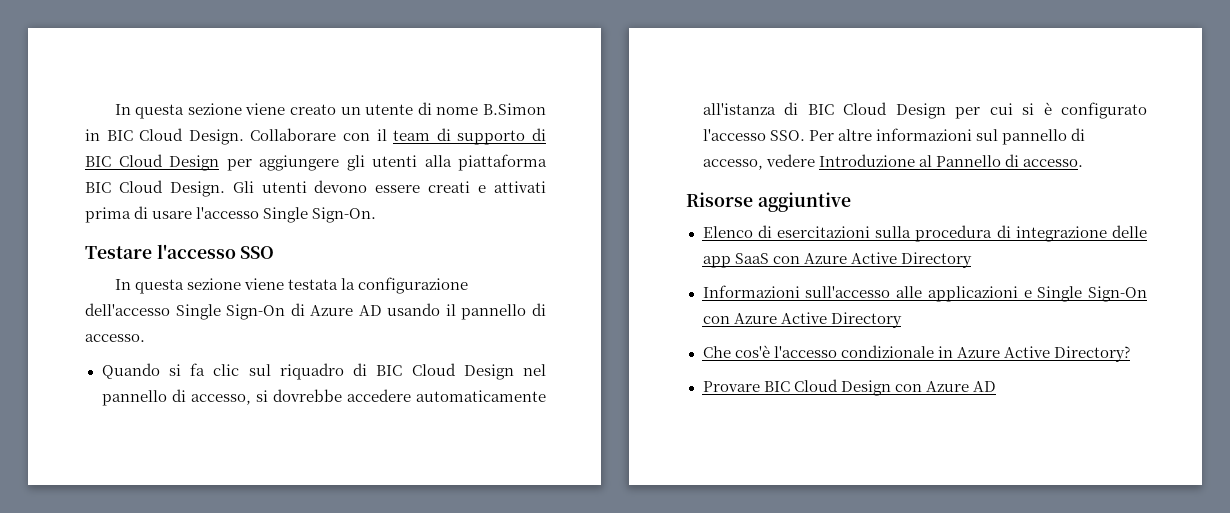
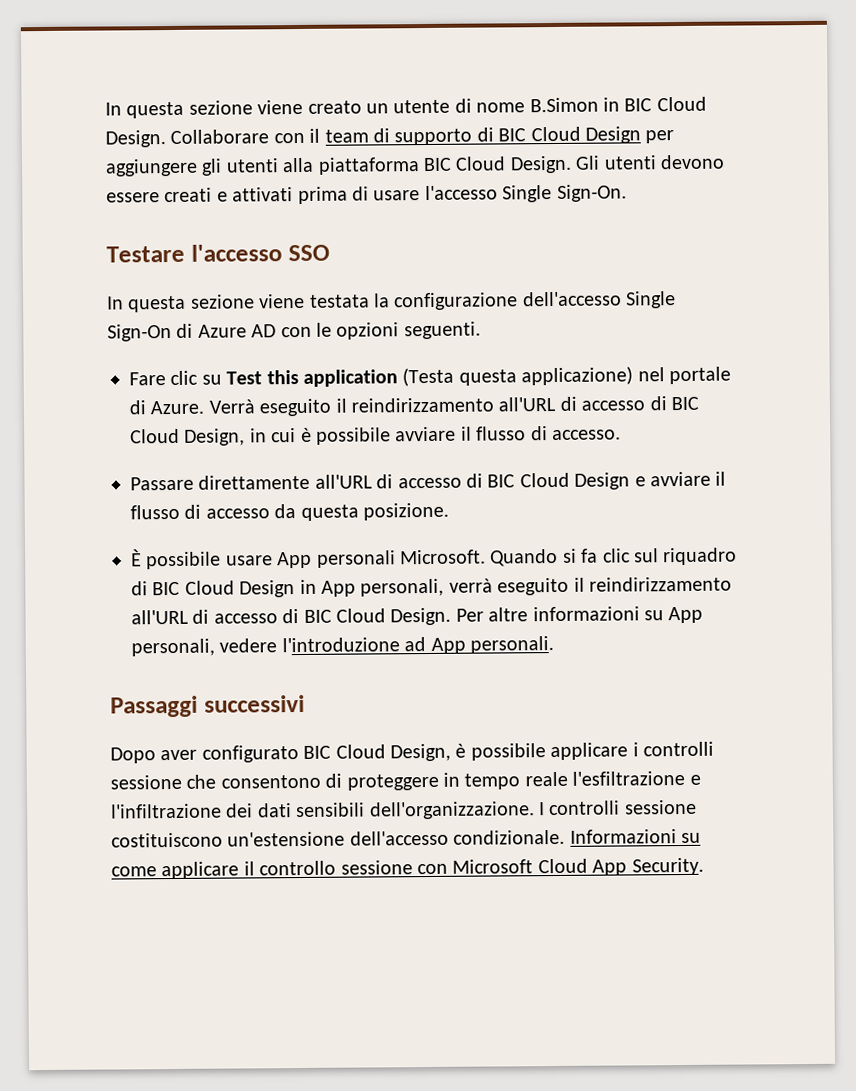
- In questa sezione viene testata la configurazione dell'accesso Single Sign-On di Azure AD usando il pannello di accesso.
- Quando si fa clic sul riquadro di BIC Cloud Design nel pannello di accesso, si dovrebbe accedere automaticamente all'istanza di BIC Cloud Design per cui si è configurato l'accesso SSO. Per altre informazioni sul pannello di accesso, vedere Introduzione al Pannello di accesso.
- Risorse aggiuntive
- Elenco di esercitazioni sulla procedura di integrazione delle app SaaS con Azure Active Directory
- Informazioni sull'accesso alle applicazioni e Single Sign-On con Azure Active Directory
- Che cos'è l'accesso condizionale in Azure Active Directory?
- Provare BIC Cloud Design con Azure AD
+ In questa sezione viene testata la configurazione dell'accesso Single Sign-On di Azure AD con le opzioni seguenti.
+ Fare clic su Test this application (Testa questa applicazione) nel portale di Azure. Verrà eseguito il reindirizzamento all'URL di accesso di BIC Cloud Design, in cui è possibile avviare il flusso di accesso.
+ Passare direttamente all'URL di accesso di BIC Cloud Design e avviare il flusso di accesso da questa posizione.
+ È possibile usare App personali Microsoft. Quando si fa clic sul riquadro di BIC Cloud Design in App personali, verrà eseguito il reindirizzamento all'URL di accesso di BIC Cloud Design. Per altre informazioni su App personali, vedere l'introduzione ad App personali.
+ Passaggi successivi
+ Dopo aver configurato BIC Cloud Design, è possibile applicare i controlli sessione che consentono di proteggere in tempo reale l'esfiltrazione e l'infiltrazione dei dati sensibili dell'organizzazione. I controlli sessione costituiscono un'estensione dell'accesso condizionale. Informazioni su come applicare il controllo sessione con Microsoft Cloud App Security.

